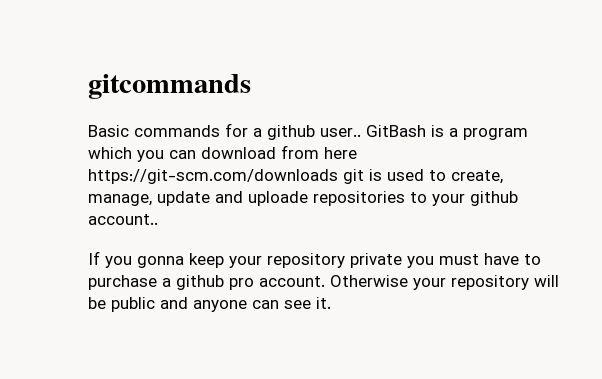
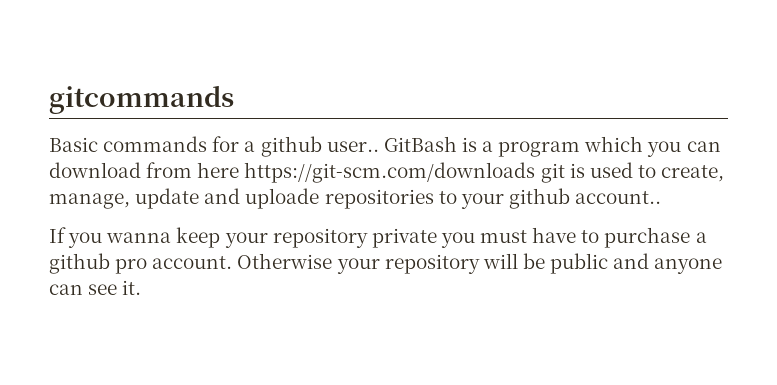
- If you gonna keep your repository private you must have to purchase a github pro account.
+ If you wanna keep your repository private you must have to purchase a github pro account.

